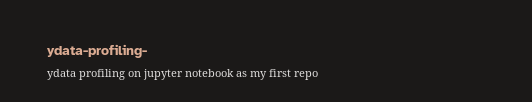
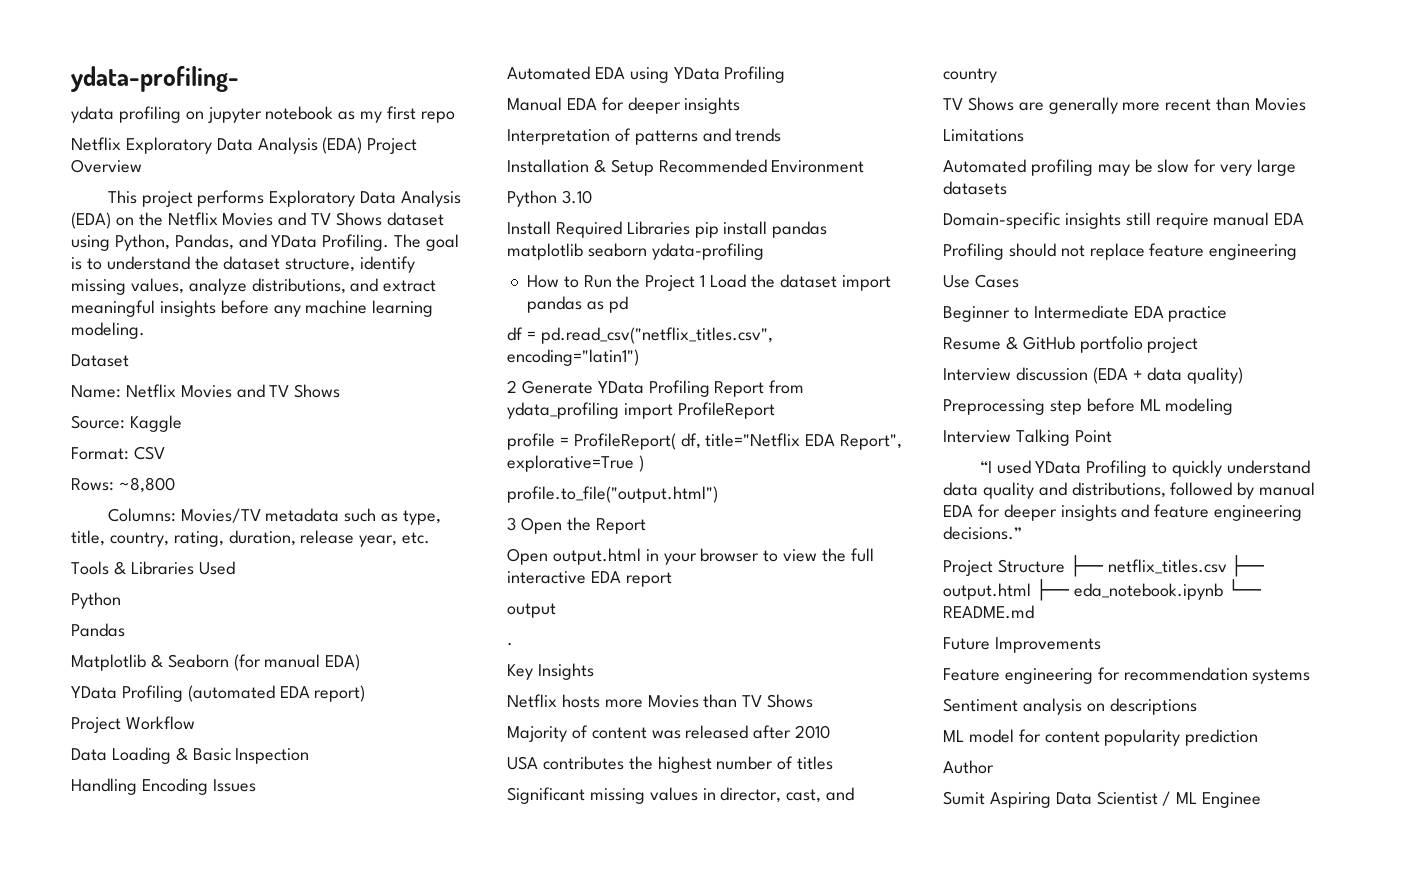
+ Netflix Exploratory Data Analysis (EDA) Project Overview
+ This project performs Exploratory Data Analysis (EDA) on the Netflix Movies and TV Shows dataset using Python, Pandas, and YData Profiling. The goal is to understand the dataset structure, identify missing values, analyze distributions, and extract meaningful insights before any machine learning modeling.
+ Dataset
+ Name: Netflix Movies and TV Shows
+ Source: Kaggle
+ Format: CSV
+ Rows: ~8,800
+ Columns: Movies/TV metadata such as type, title, country, rating, duration, release year, etc.
+ Tools & Libraries Used
+ Python
+ Pandas
+ Matplotlib & Seaborn (for manual EDA)
+ YData Profiling (automated EDA report)
+ Project Workflow
+ Data Loading & Basic Inspection
+ Handling Encoding Issues
+ Automated EDA using YData Profiling
+ Manual EDA for deeper insights
+ Interpretation of patterns and trends
+ Installation & Setup Recommended Environment
+ Python 3.10
+ Install Required Libraries pip install pandas matplotlib seaborn ydata-profiling
+ How to Run the Project 1 Load the dataset import pandas as pd
+ df = pd.read_csv("netflix_titles.csv", encoding="latin1")
+ 2 Generate YData Profiling Report from ydata_profiling import ProfileReport
+ profile = ProfileReport( df, title="Netflix EDA Report", explorative=True )
+ profile.to_file("output.html")
+ 3 Open the Report
+ Open output.html in your browser to view the full interactive EDA report
+ output
+ .
+ Key Insights
+ Netflix hosts more Movies than TV Shows
+ Majority of content was released after 2010
+ USA contributes the highest number of titles
+ Significant missing values in director, cast, and country
+ TV Shows are generally more recent than Movies
+ Limitations
+ Automated profiling may be slow for very large datasets
+ Domain-specific insights still require manual EDA
+ Profiling should not replace feature engineering
+ Use Cases
+ Beginner to Intermediate EDA practice
+ Resume & GitHub portfolio project
+ Interview discussion (EDA + data quality)
+ Preprocessing step before ML modeling
+ Interview Talking Point
+ “I used YData Profiling to quickly understand data quality and distributions, followed by manual EDA for deeper insights and feature engineering decisions.”
+ Project Structure ├── netflix_titles.csv ├── output.html ├── eda_notebook.ipynb └── README.md
+ Future Improvements
+ Feature engineering for recommendation systems
+ Sentiment analysis on descriptions
+ ML model for content popularity prediction
+ Author
+ Sumit Aspiring Data Scientist / ML Enginee

